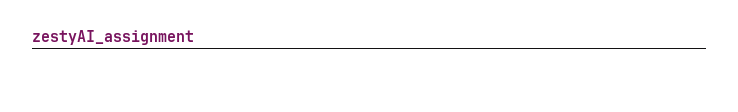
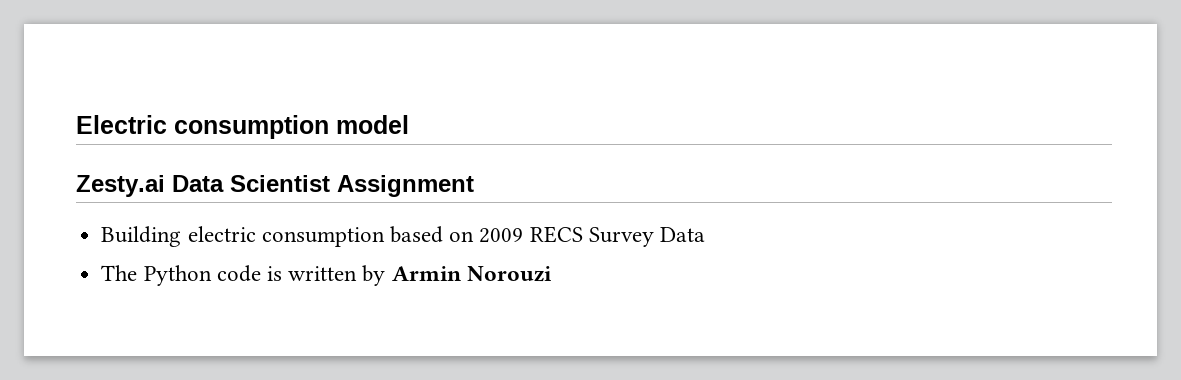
- zestyAI_assignment
+ Electric consumption model
+ Zesty.ai Data Scientist Assignment
+ Building electric consumption based on 2009 RECS Survey Data
+ The Python code is written by Armin Norouzi

